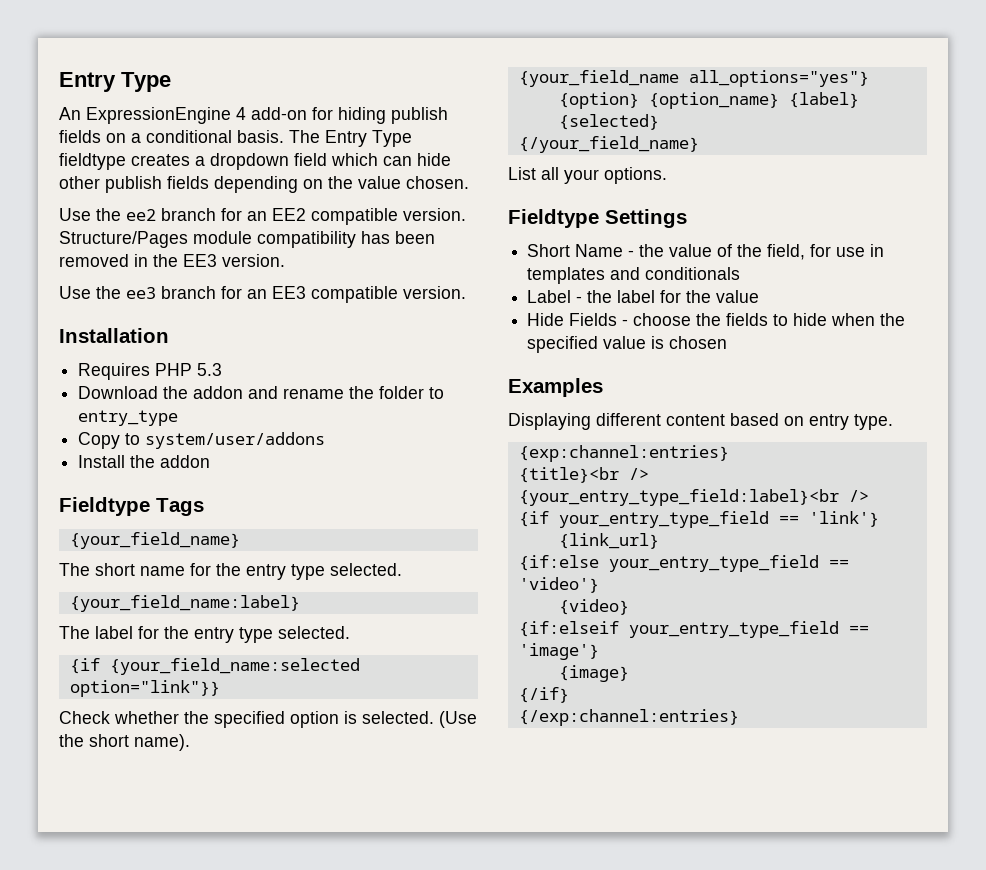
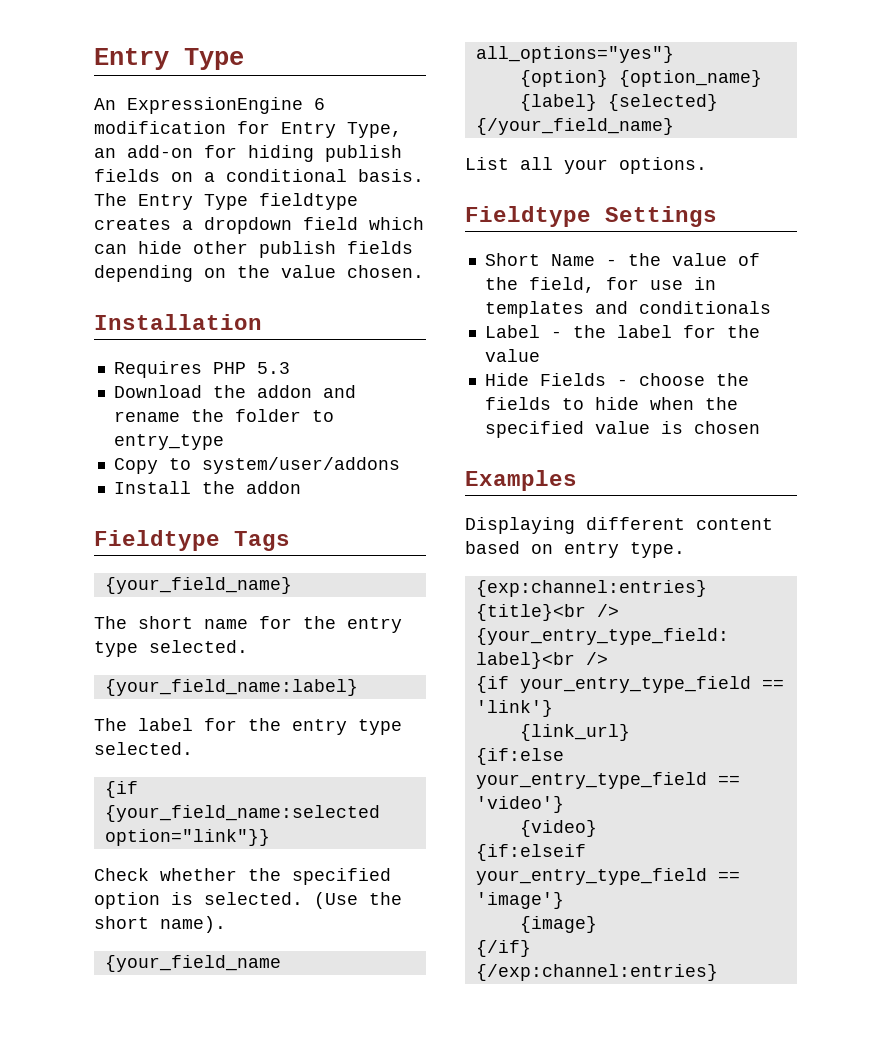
- An ExpressionEngine 4 add-on for hiding publish fields on a conditional basis.
+ An ExpressionEngine 6 modification for Entry Type, an add-on for hiding publish fields on a conditional basis.
- Use the ee2 branch for an EE2 compatible version. Structure/Pages module compatibility has been removed in the EE3 version.
- Use the ee3 branch for an EE3 compatible version.

